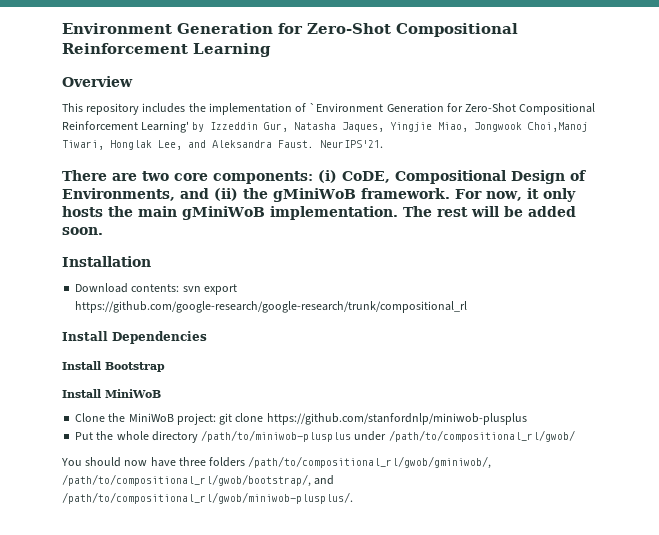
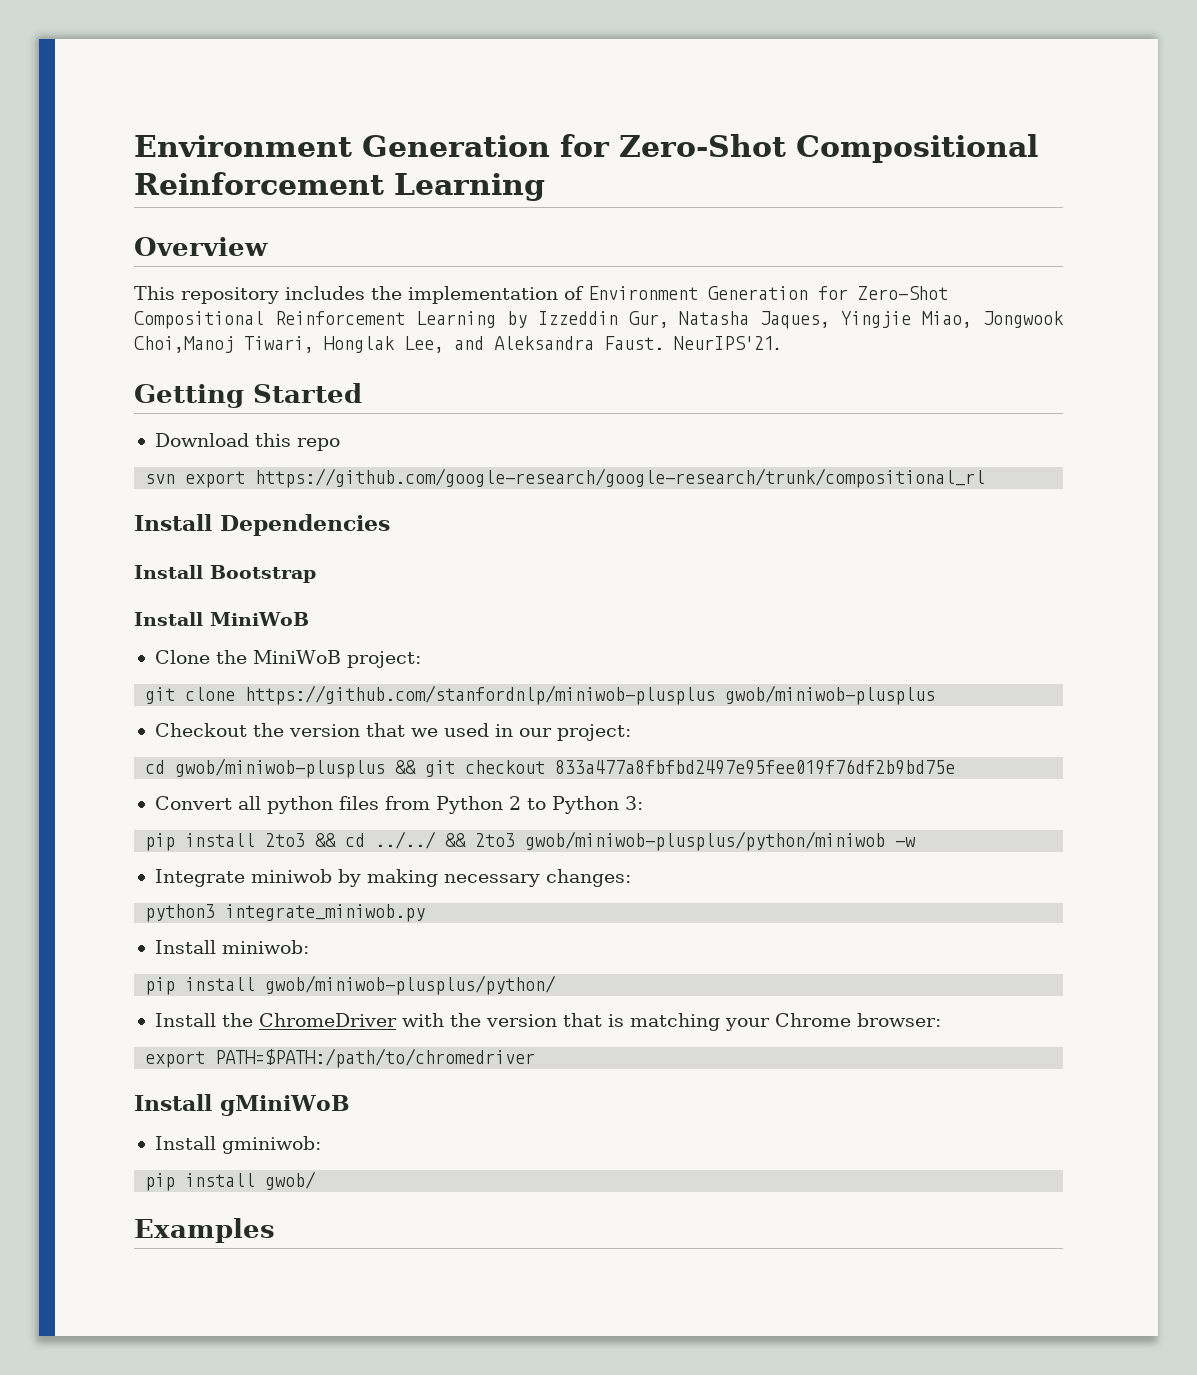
- This repository includes the implementation of `Environment Generation for Zero-Shot Compositional Reinforcement Learning' by Izzeddin Gur, Natasha Jaques, Yingjie Miao, Jongwook Choi,Manoj Tiwari, Honglak Lee, and Aleksandra Faust.
+ This repository includes the implementation of Environment Generation for Zero-Shot Compositional Reinforcement Learning by Izzeddin Gur, Natasha Jaques, Yingjie Miao, Jongwook Choi,Manoj Tiwari, Honglak Lee, and Aleksandra Faust.
- There are two core components: (i) CoDE, Compositional Design of Environments, and (ii) the gMiniWoB framework. For now, it only hosts the main gMiniWoB implementation. The rest will be added soon.
- Installation
+ Getting Started
- Download contents: svn export https://github.com/google-research/google-research/trunk/compositional_rl
+ Download this repo
+ svn export https://github.com/google-research/google-research/trunk/compositional_rl
- Clone the MiniWoB project: git clone https://github.com/stanfordnlp/miniwob-plusplus
- Put the whole directory /path/to/miniwob-plusplus under /path/to/compositional_rl/gwob/
- You should now have three folders /path/to/compositional_rl/gwob/gminiwob/, /path/to/compositional_rl/gwob/bootstrap/, and /path/to/compositional_rl/gwob/miniwob-plusplus/.
+ Clone the MiniWoB project:
+ git clone https://github.com/stanfordnlp/miniwob-plusplus gwob/miniwob-plusplus
+ Checkout the version that we used in our project:
+ cd gwob/miniwob-plusplus && git checkout 833a477a8fbfbd2497e95fee019f76df2b9bd75e
+ Convert all python files from Python 2 to Python 3:
+ pip install 2to3 && cd ../../ && 2to3 gwob/miniwob-plusplus/python/miniwob -w
+ Integrate miniwob by making necessary changes:
+ python3 integrate_miniwob.py
+ Install miniwob:
+ pip install gwob/miniwob-plusplus/python/
+ Install the ChromeDriver with the version that is matching your Chrome browser:
+ export PATH=$PATH:/path/to/chromedriver
+ Install gMiniWoB
+ Install gminiwob:
+ pip install gwob/
+ Examples

